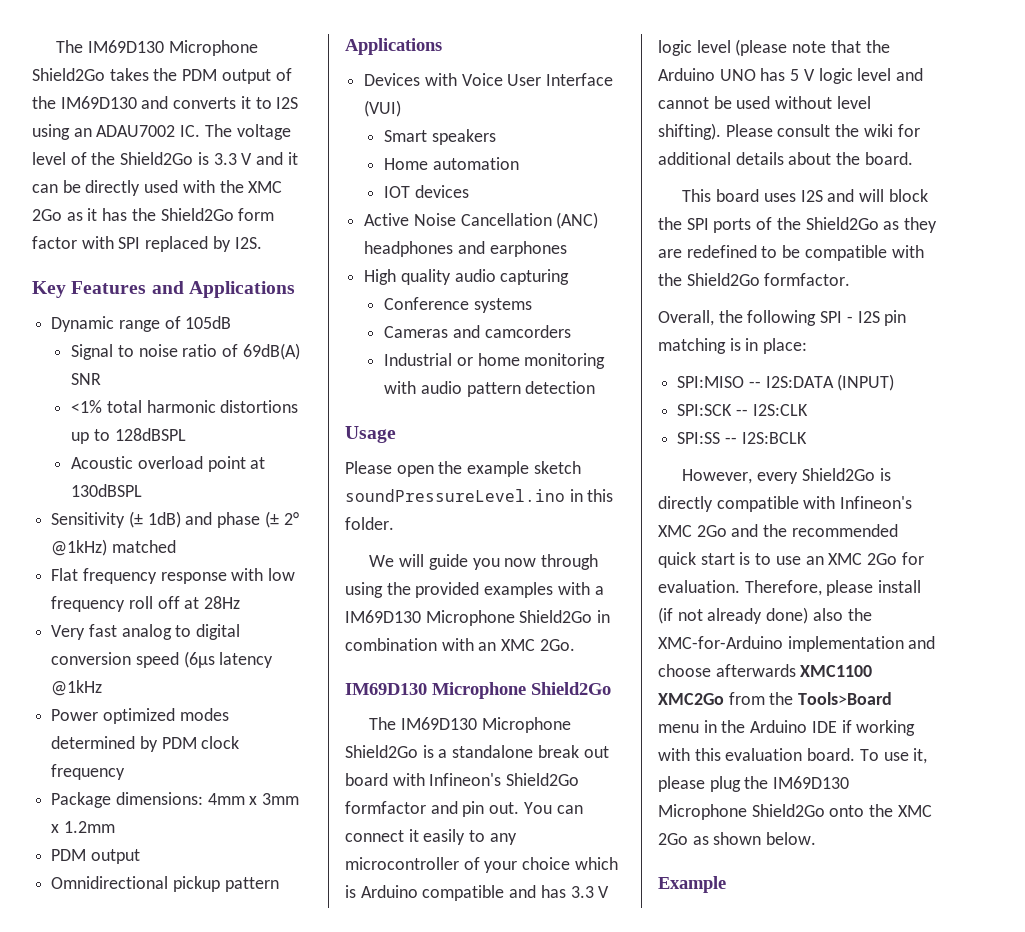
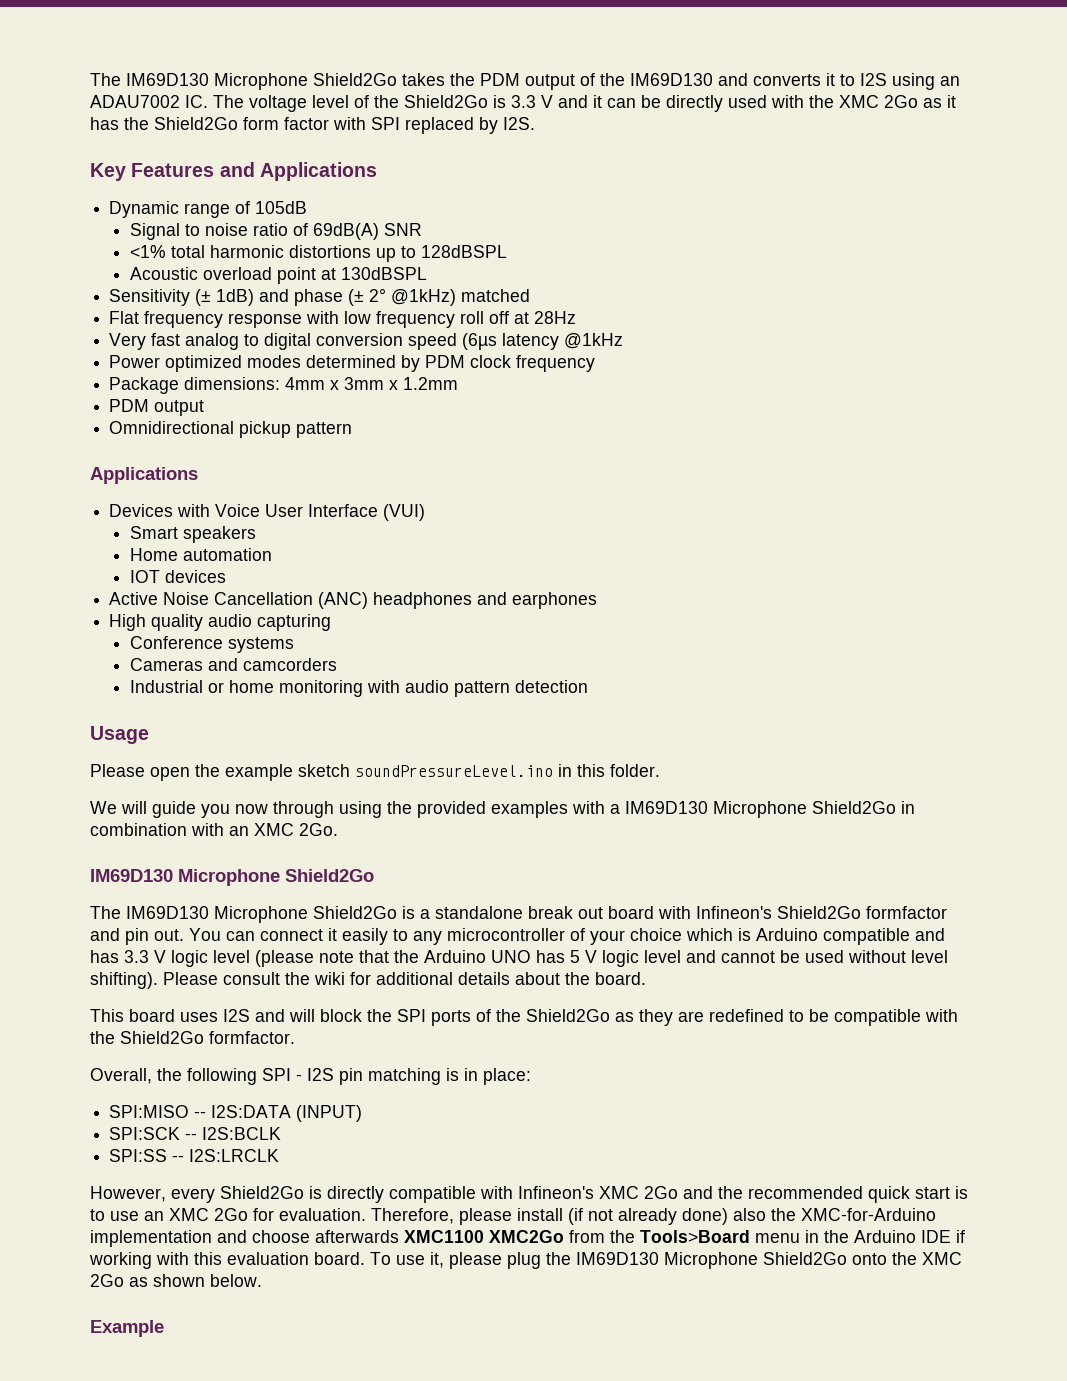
- SPI:SCK -- I2S:CLK
+ SPI:SCK -- I2S:BCLK
- SPI:SS -- I2S:BCLK
+ SPI:SS -- I2S:LRCLK

